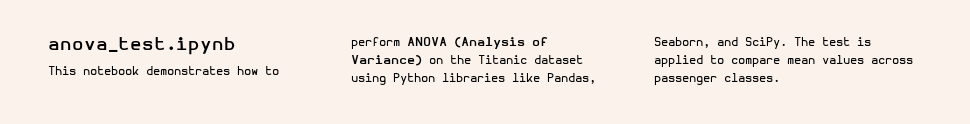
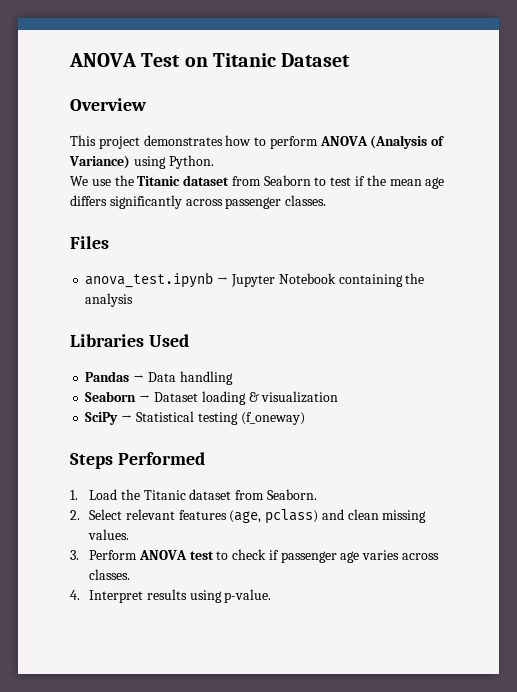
- anova_test.ipynb
+ ANOVA Test on Titanic Dataset
+ Overview
- This notebook demonstrates how to perform ANOVA (Analysis of Variance) on the Titanic dataset using Python libraries like Pandas, Seaborn, and SciPy. The test is applied to compare mean values across passenger classes.
+ This project demonstrates how to perform ANOVA (Analysis of Variance) using Python.
+ We use the Titanic dataset from Seaborn to test if the mean age differs significantly across passenger classes.
+ Files
+ anova_test.ipynb → Jupyter Notebook containing the analysis
+ Libraries Used
+ Pandas → Data handling
+ Seaborn → Dataset loading & visualization
+ SciPy → Statistical testing (f_oneway)
+ Steps Performed
+ 1. Load the Titanic dataset from Seaborn.
+ 2. Select relevant features (age, pclass) and clean missing values.
+ 3. Perform ANOVA test to check if passenger age varies across classes.
+ 4. Interpret results using p-value.

